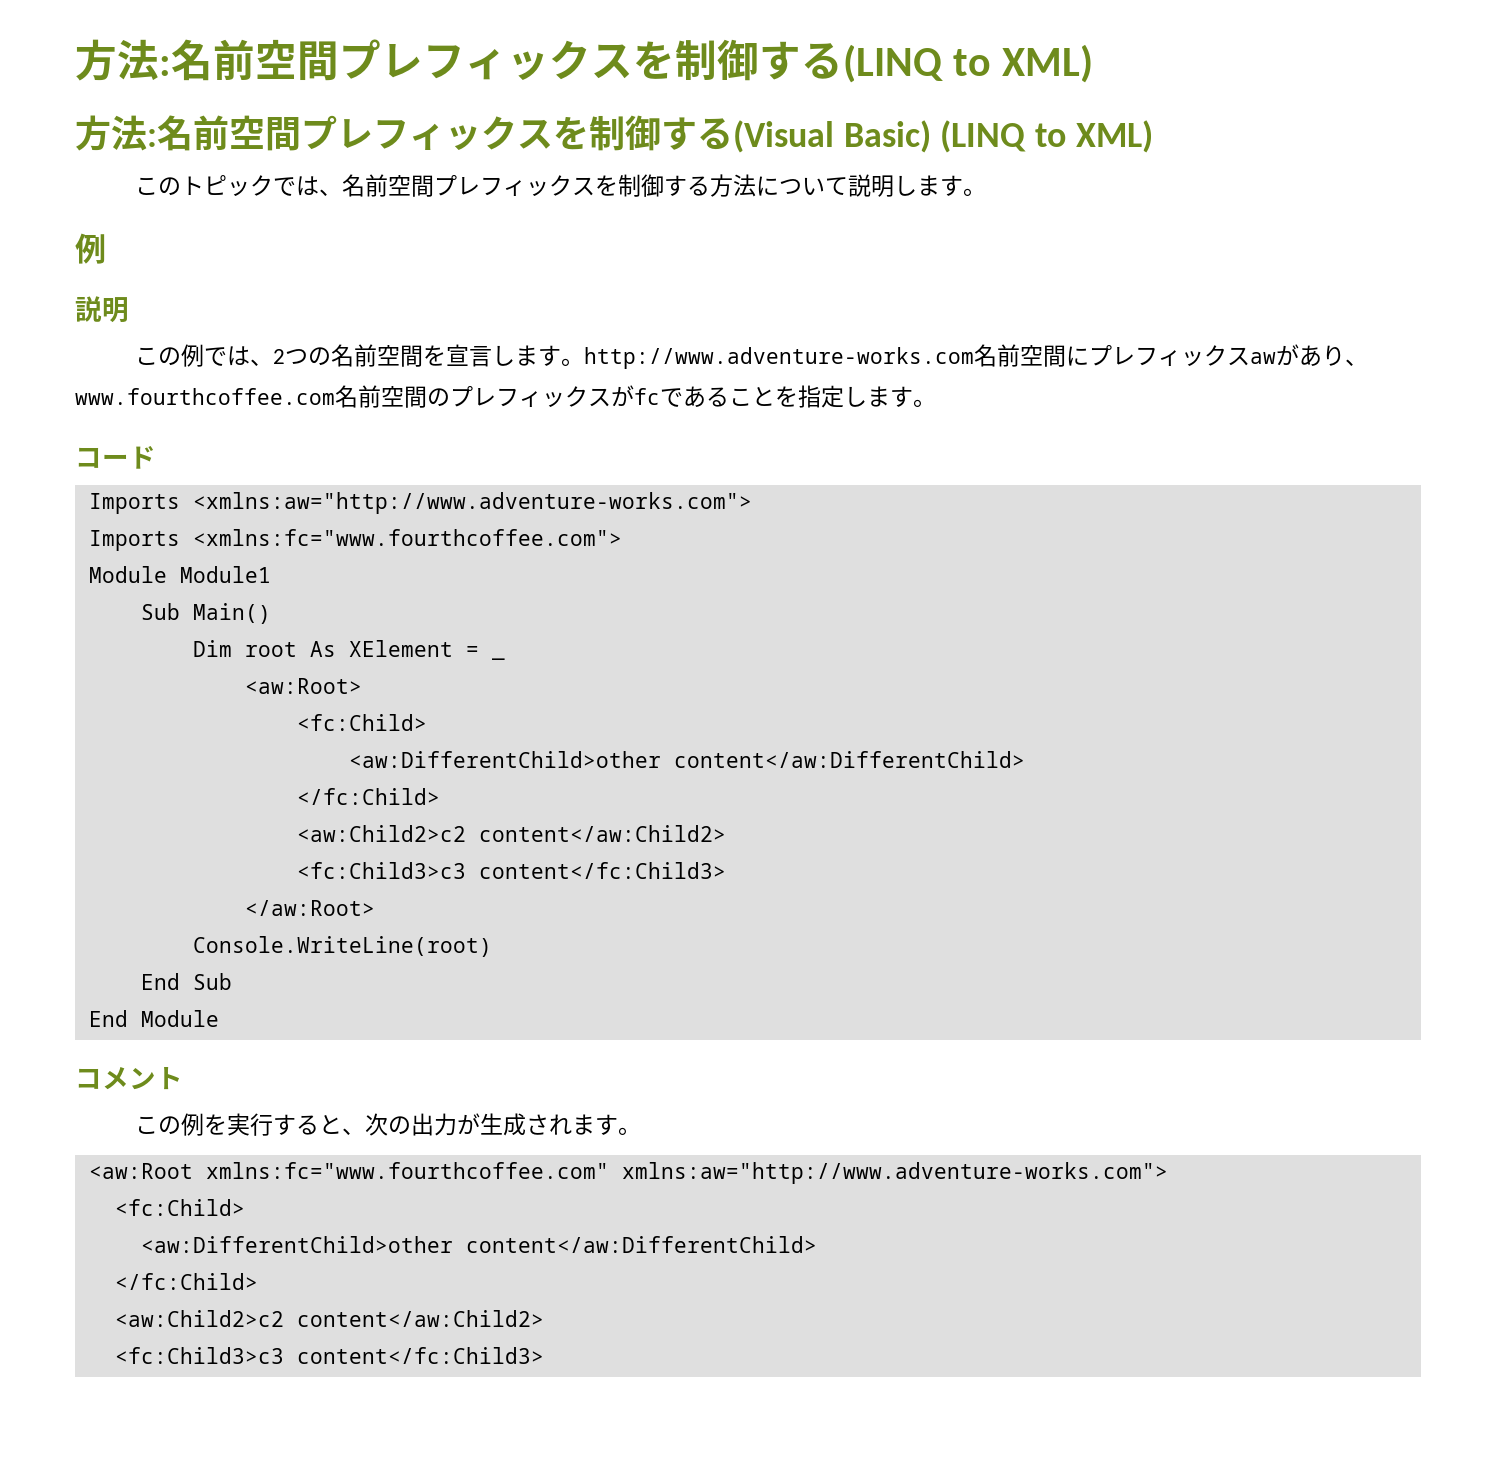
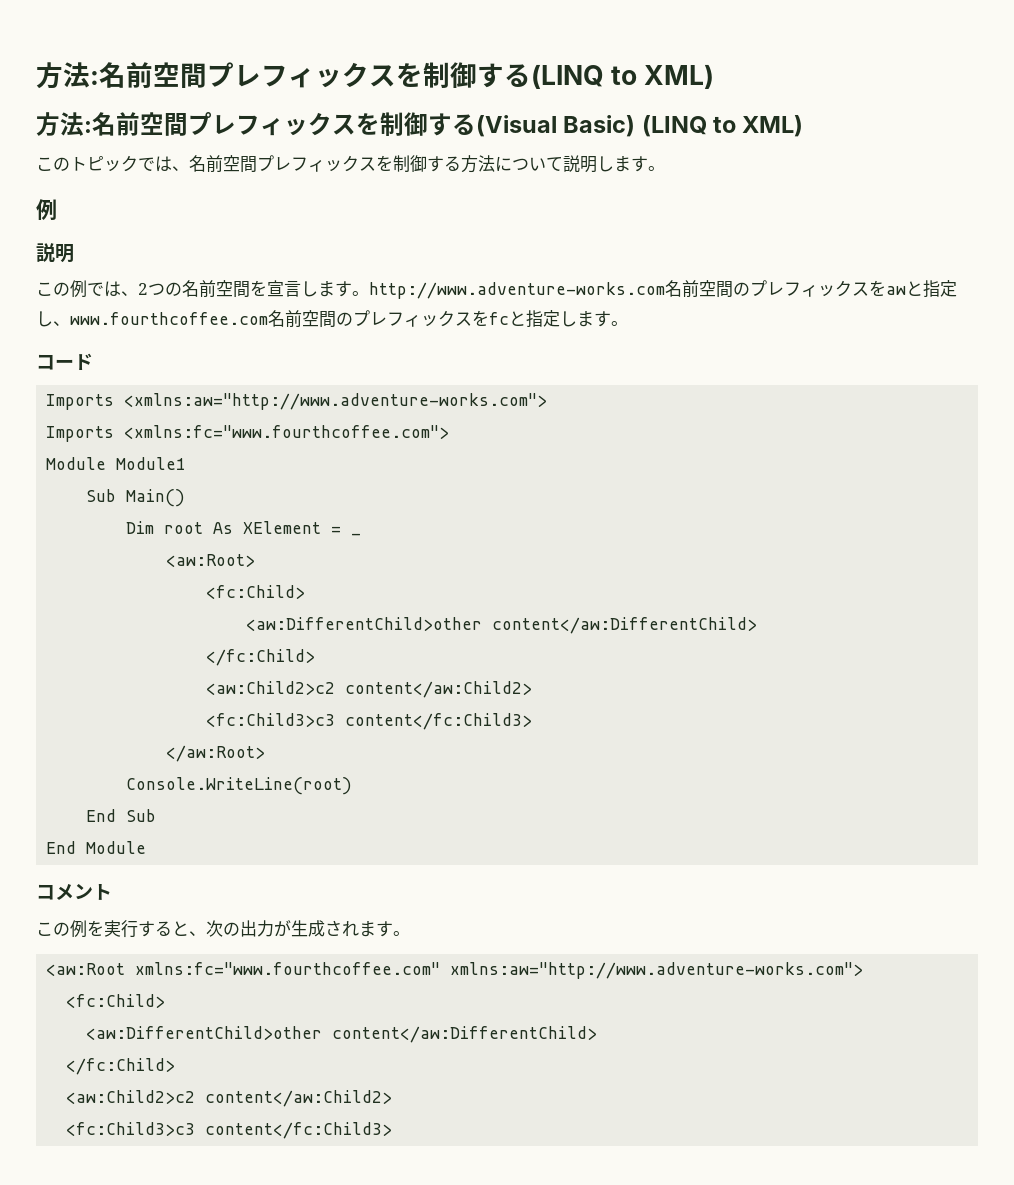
- この例では、2つの名前空間を宣言します。http://www.adventure-works.com名前空間にプレフィックスawがあり、www.fourthcoffee.com名前空間のプレフィックスがfcであることを指定します。
+ この例では、2つの名前空間を宣言します。http://www.adventure-works.com名前空間のプレフィックスをawと指定し、www.fourthcoffee.com名前空間のプレフィックスをfcと指定します。

